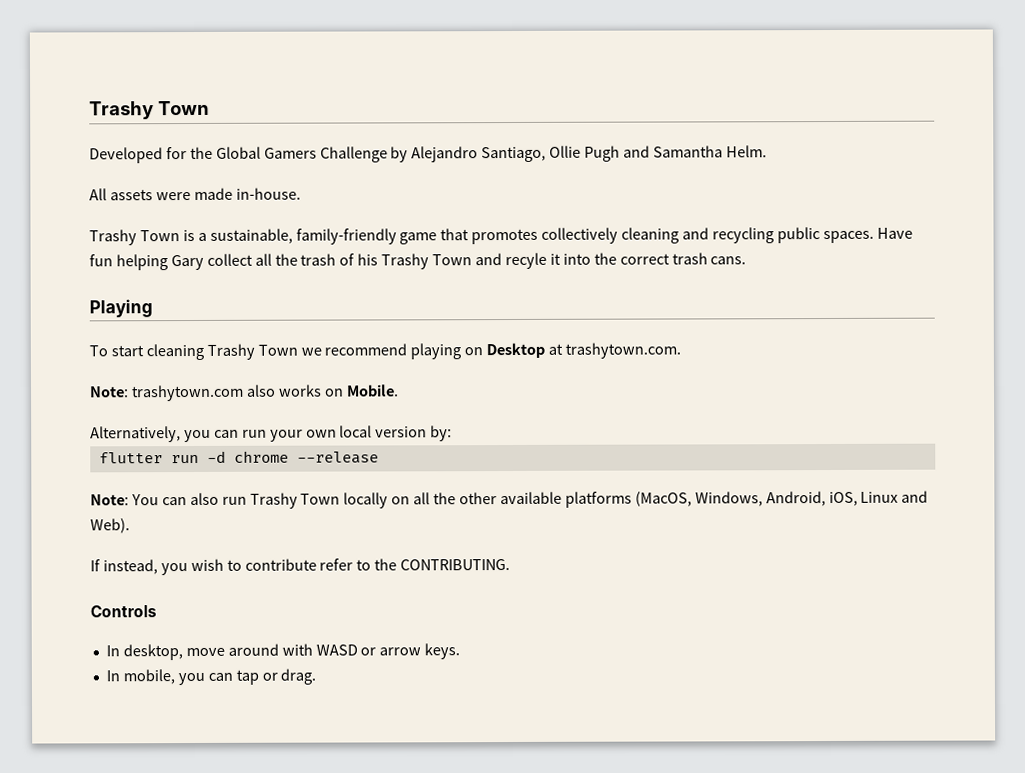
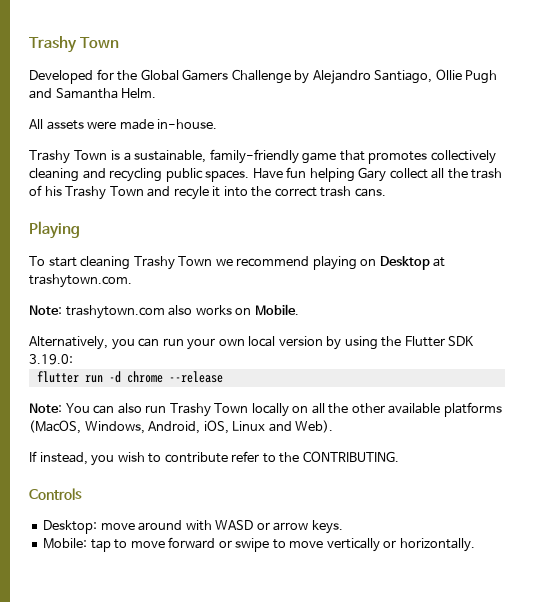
- Alternatively, you can run your own local version by:
+ Alternatively, you can run your own local version by using the Flutter SDK 3.19.0:
- In desktop, move around with WASD or arrow keys.
+ Desktop: move around with WASD or arrow keys.
- In mobile, you can tap or drag.
+ Mobile: tap to move forward or swipe to move vertically or horizontally.

